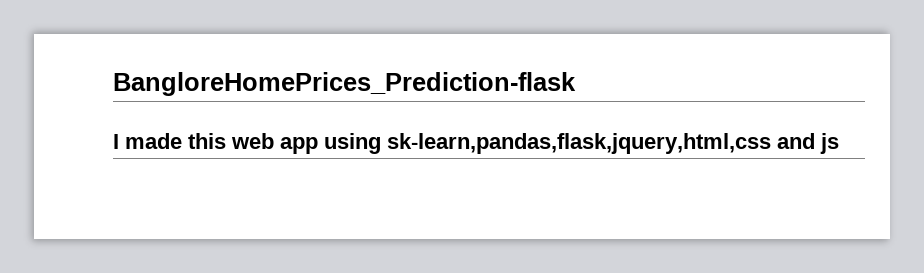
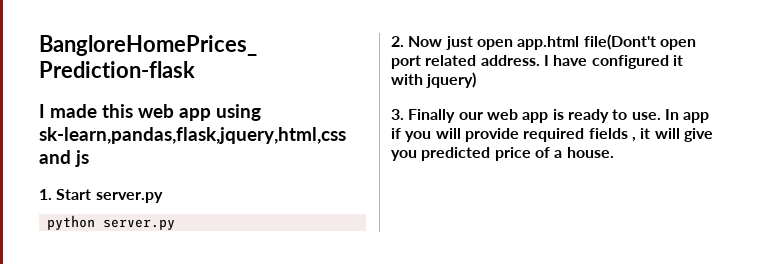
+ 1. Start server.py
+ python server.py
+ 2. Now just open app.html file(Dont't open port related address. I have configured it with jquery)
+ 3. Finally our web app is ready to use. In app if you will provide required fields , it will give you predicted price of a house.

